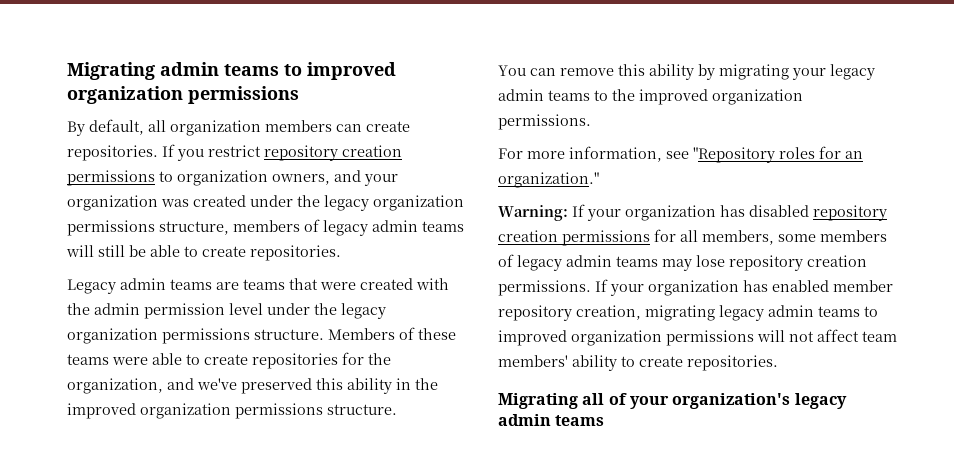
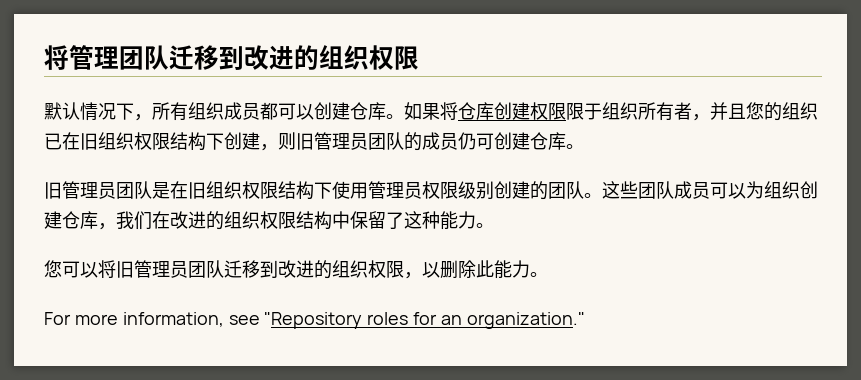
- Migrating admin teams to improved organization permissions
- By default, all organization members can create repositories. If you restrict repository creation permissions to organization owners, and your organization was created under the legacy organization permissions structure, members of legacy admin teams will still be able to create repositories.
- Legacy admin teams are teams that were created with the admin permission level under the legacy organization permissions structure. Members of these teams were able to create repositories for the organization, and we've preserved this ability in the improved organization permissions structure.
- You can remove this ability by migrating your legacy admin teams to the improved organization permissions.
+ 将管理团队迁移到改进的组织权限
+ 默认情况下，所有组织成员都可以创建仓库。如果将仓库创建权限限于组织所有者，并且您的组织已在旧组织权限结构下创建，则旧管理员团队的成员仍可创建仓库。
+ 旧管理员团队是在旧组织权限结构下使用管理员权限级别创建的团队。这些团队成员可以为组织创建仓库，我们在改进的组织权限结构中保留了这种能力。
+ 您可以将旧管理员团队迁移到改进的组织权限，以删除此能力。
- Warning: If your organization has disabled repository creation permissions for all members, some members of legacy admin teams may lose repository creation permissions. If your organization has enabled member repository creation, migrating legacy admin teams to improved organization permissions will not affect team members' ability to create repositories.
- Migrating all of your organization's legacy admin teams

